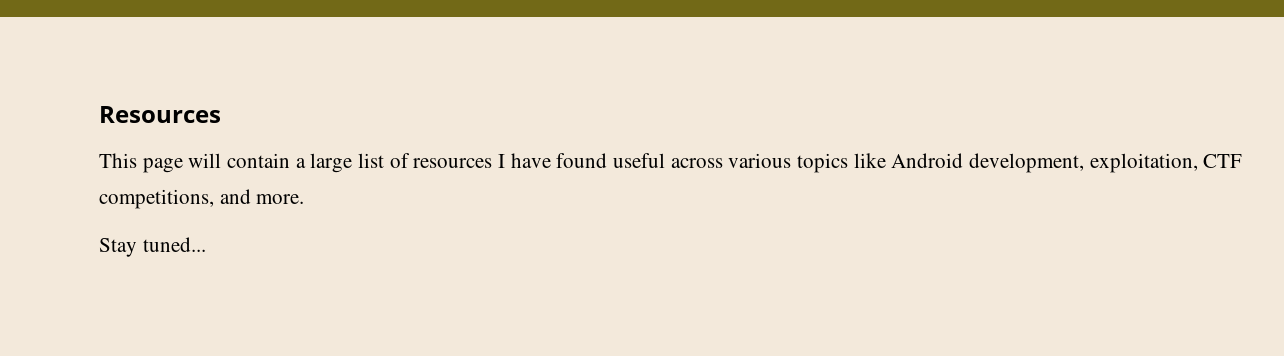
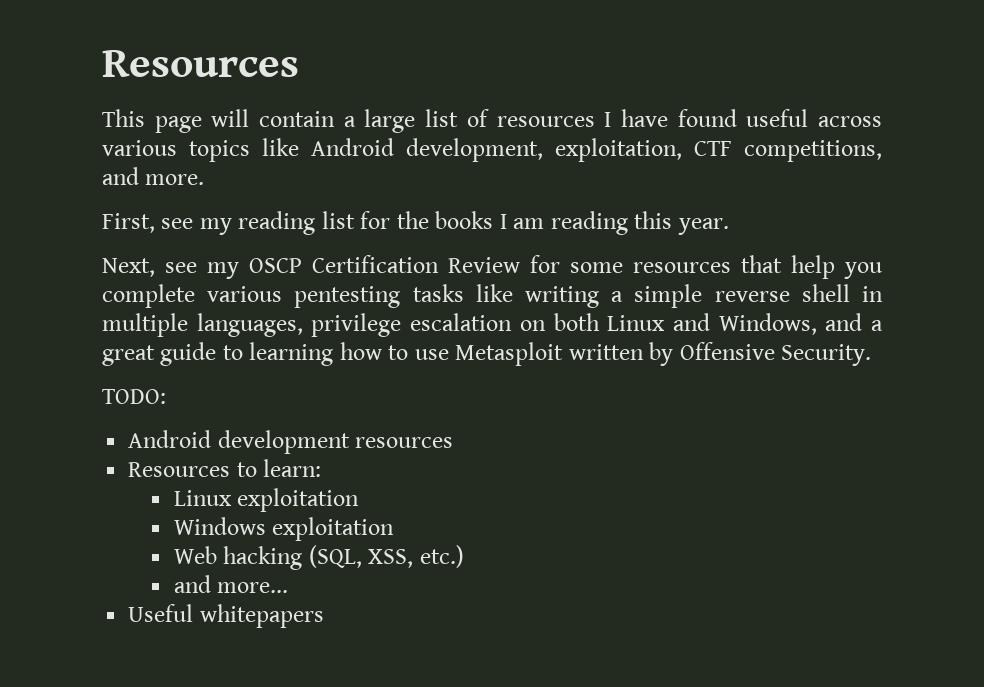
- Stay tuned...
+ First, see my reading list for the books I am reading this year.
+ Next, see my OSCP Certification Review for some resources that help you complete various pentesting tasks like writing a simple reverse shell in multiple languages, privilege escalation on both Linux and Windows, and a great guide to learning how to use Metasploit written by Offensive Security.
+ TODO:
+ Android development resources
+ Resources to learn:
+ Linux exploitation
+ Windows exploitation
+ Web hacking (SQL, XSS, etc.)
+ and more...
+ Useful whitepapers

